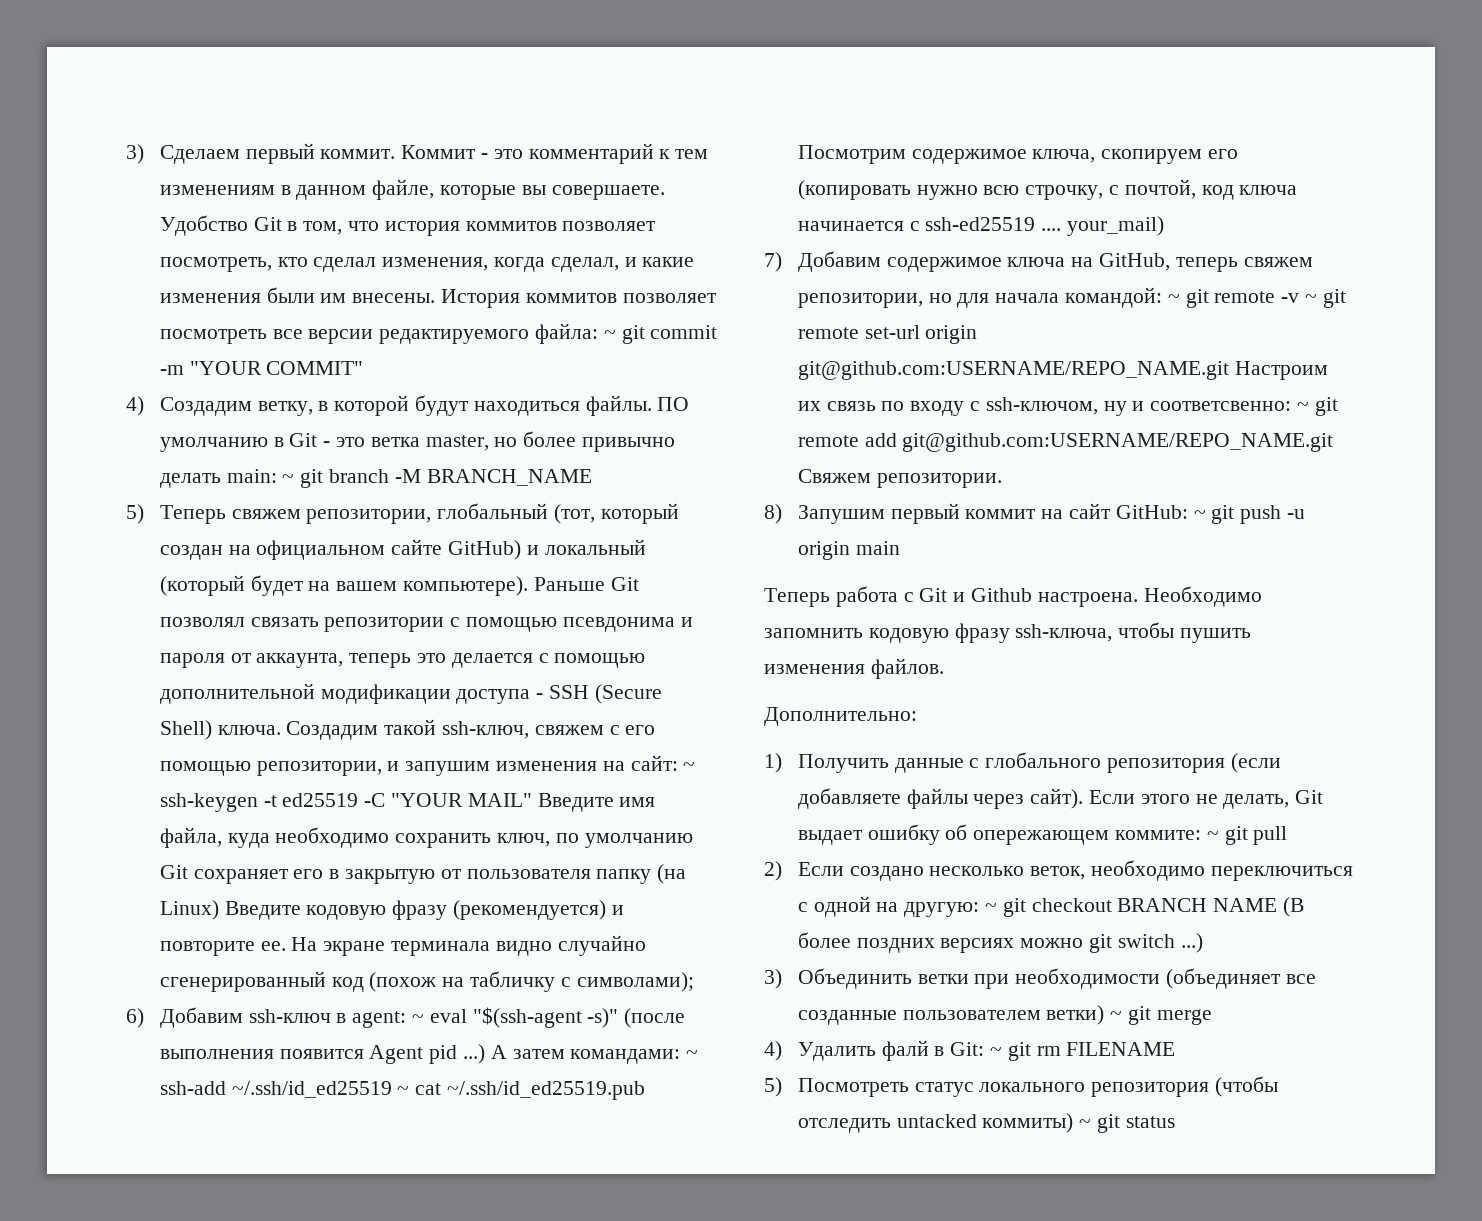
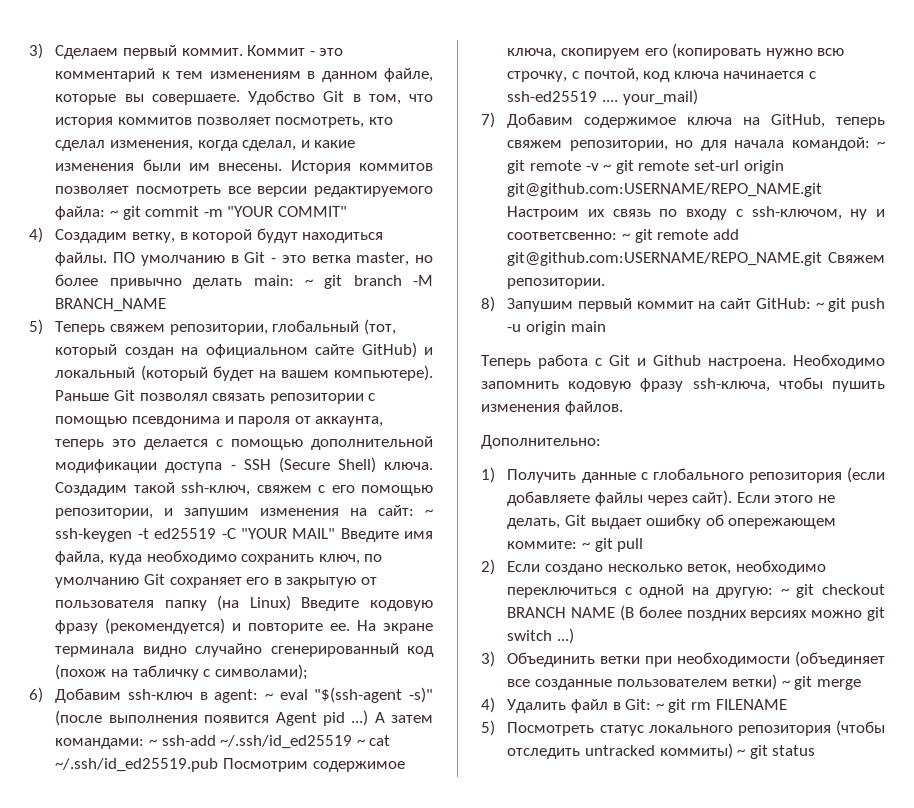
- 4) Удалить фалй в Git: ~ git rm FILENAME
+ 4) Удалить файл в Git: ~ git rm FILENAME
- 5) Посмотреть статус локального репозитория (чтобы отследить untacked коммиты) ~ git status
+ 5) Посмотреть статус локального репозитория (чтобы отследить untracked коммиты) ~ git status

